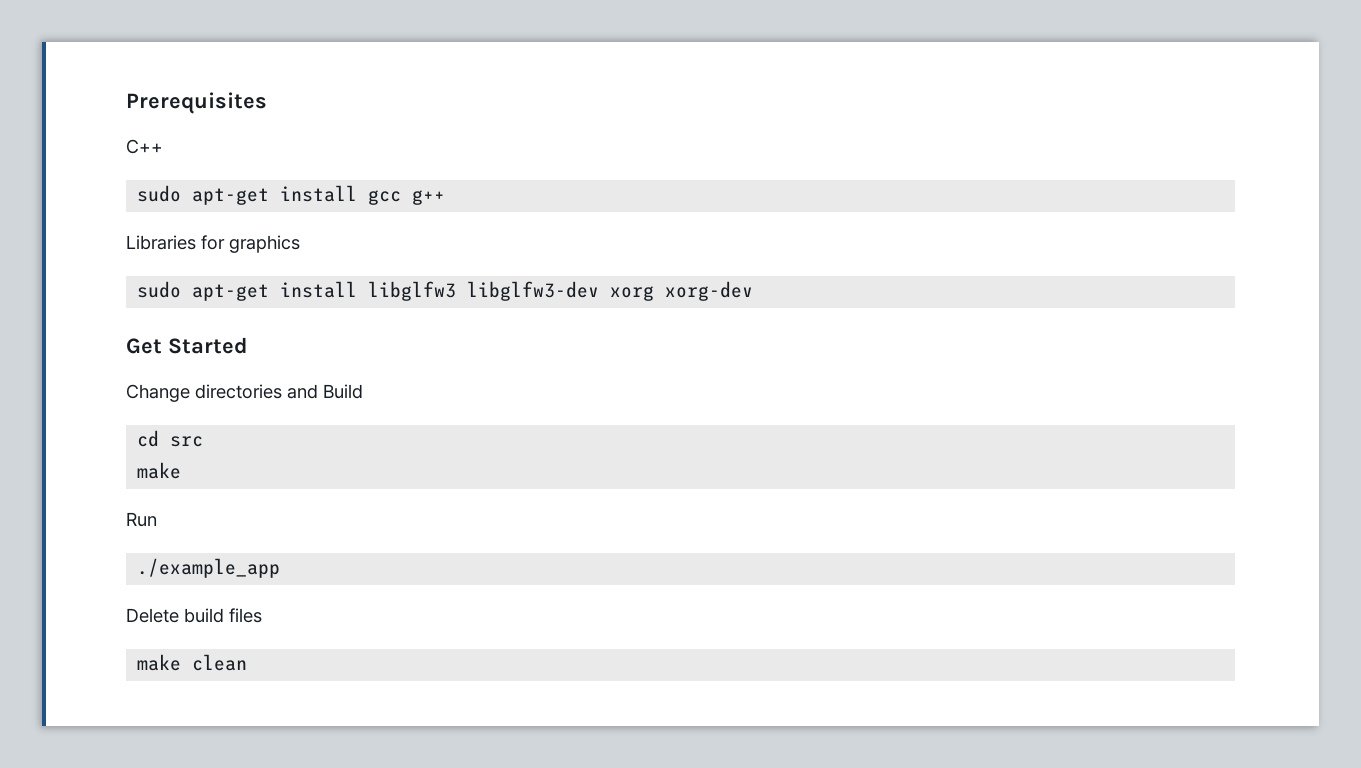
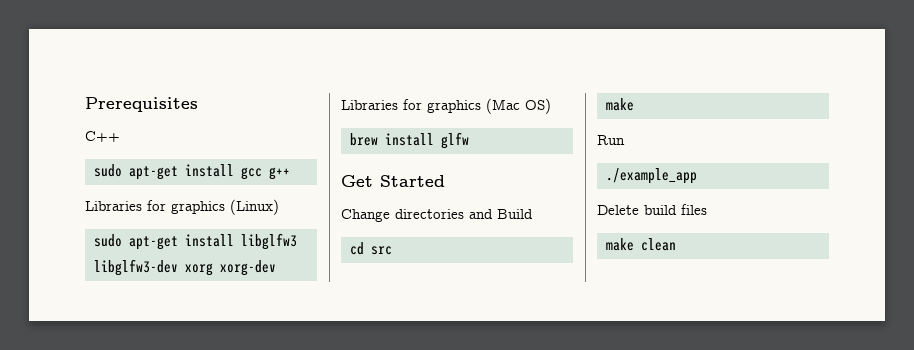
- Libraries for graphics
+ Libraries for graphics (Linux)
+ Libraries for graphics (Mac OS)
+ brew install glfw

